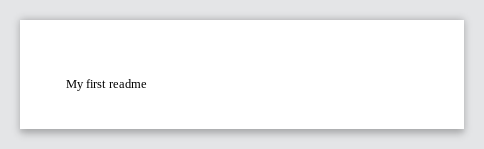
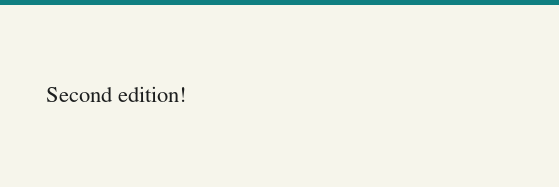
- My first readme
+ Second edition!

